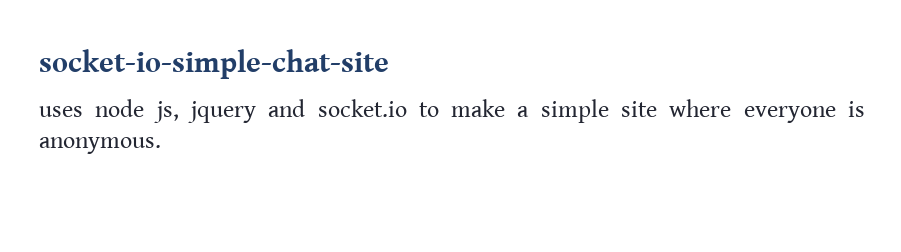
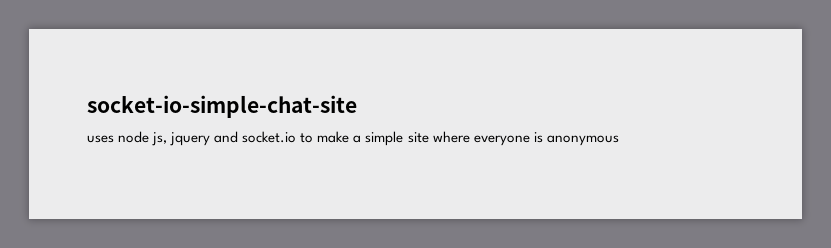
- uses node js, jquery and socket.io to make a simple site where everyone is anonymous.
+ uses node js, jquery and socket.io to make a simple site where everyone is anonymous

